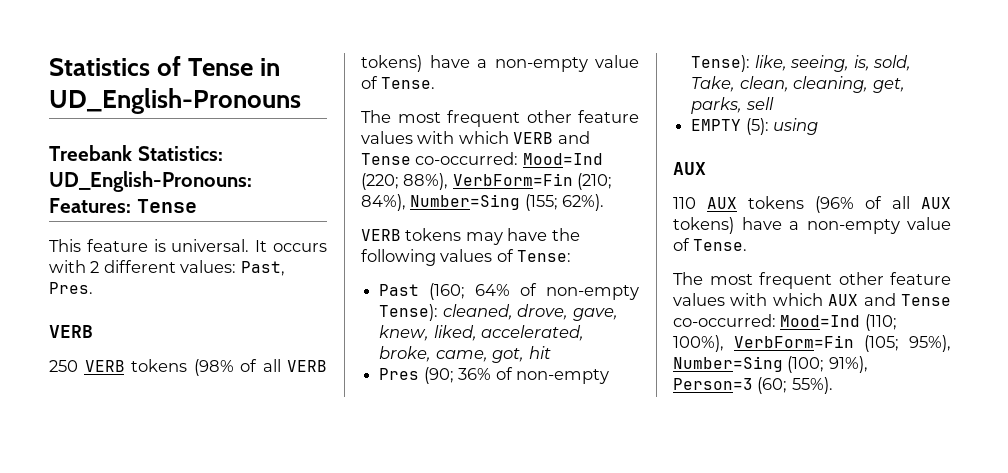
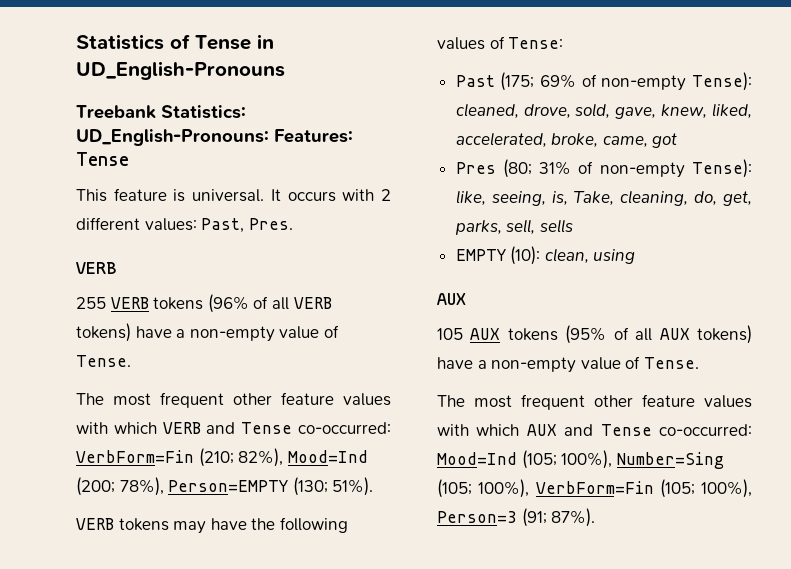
- 250 VERB tokens (98% of all VERB tokens) have a non-empty value of Tense.
+ 255 VERB tokens (96% of all VERB tokens) have a non-empty value of Tense.
- The most frequent other feature values with which VERB and Tense co-occurred: Mood=Ind (220; 88%), VerbForm=Fin (210; 84%), Number=Sing (155; 62%).
+ The most frequent other feature values with which VERB and Tense co-occurred: VerbForm=Fin (210; 82%), Mood=Ind (200; 78%), Person=EMPTY (130; 51%).
- Past (160; 64% of non-empty Tense): cleaned, drove, gave, knew, liked, accelerated, broke, came, got, hit
+ Past (175; 69% of non-empty Tense): cleaned, drove, sold, gave, knew, liked, accelerated, broke, came, got
- Pres (90; 36% of non-empty Tense): like, seeing, is, sold, Take, clean, cleaning, get, parks, sell
+ Pres (80; 31% of non-empty Tense): like, seeing, is, Take, cleaning, do, get, parks, sell, sells
- EMPTY (5): using
+ EMPTY (10): clean, using
- 110 AUX tokens (96% of all AUX tokens) have a non-empty value of Tense.
+ 105 AUX tokens (95% of all AUX tokens) have a non-empty value of Tense.
- The most frequent other feature values with which AUX and Tense co-occurred: Mood=Ind (110; 100%), VerbForm=Fin (105; 95%), Number=Sing (100; 91%), Person=3 (60; 55%).
+ The most frequent other feature values with which AUX and Tense co-occurred: Mood=Ind (105; 100%), Number=Sing (105; 100%), VerbForm=Fin (105; 100%), Person=3 (91; 87%).

